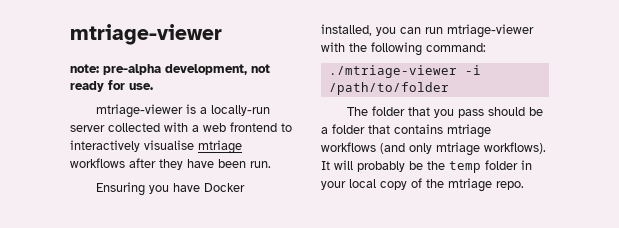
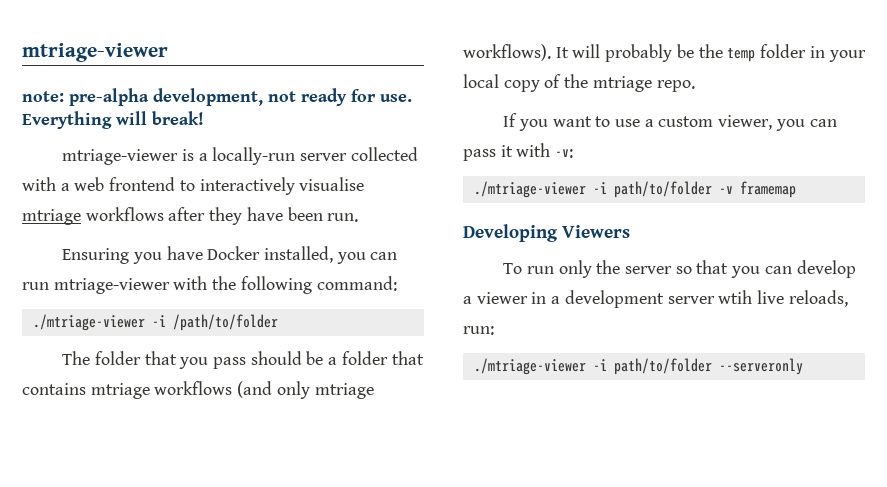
+ Everything will break!
+ If you want to use a custom viewer, you can pass it with -v:
+ ./mtriage-viewer -i path/to/folder -v framemap
+ Developing Viewers
+ To run only the server so that you can develop a viewer in a development server wtih live reloads, run:
+ ./mtriage-viewer -i path/to/folder --serveronly

